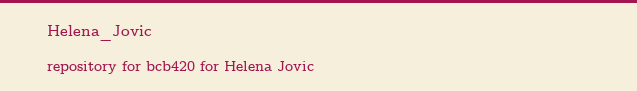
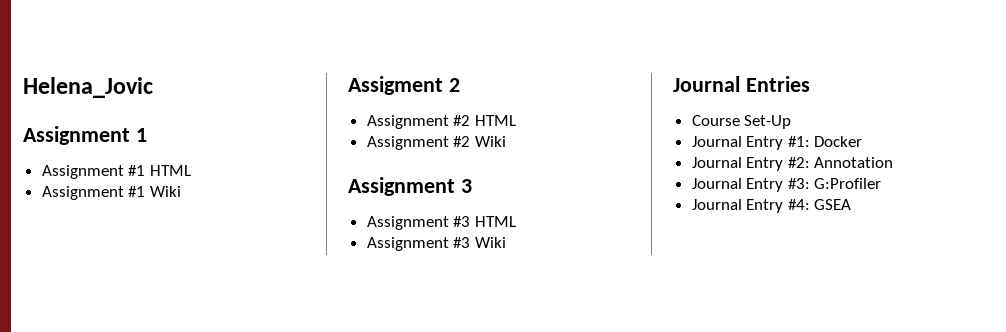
- repository for bcb420 for Helena Jovic
+ Assignment 1
+ Assignment #1 HTML
+ Assignment #1 Wiki
+ Assigment 2
+ Assignment #2 HTML
+ Assignment #2 Wiki
+ Assignment 3
+ Assignment #3 HTML
+ Assignment #3 Wiki
+ Journal Entries
+ Course Set-Up
+ Journal Entry #1: Docker
+ Journal Entry #2: Annotation
+ Journal Entry #3: G:Profiler
+ Journal Entry #4: GSEA

